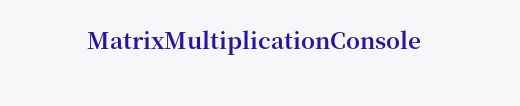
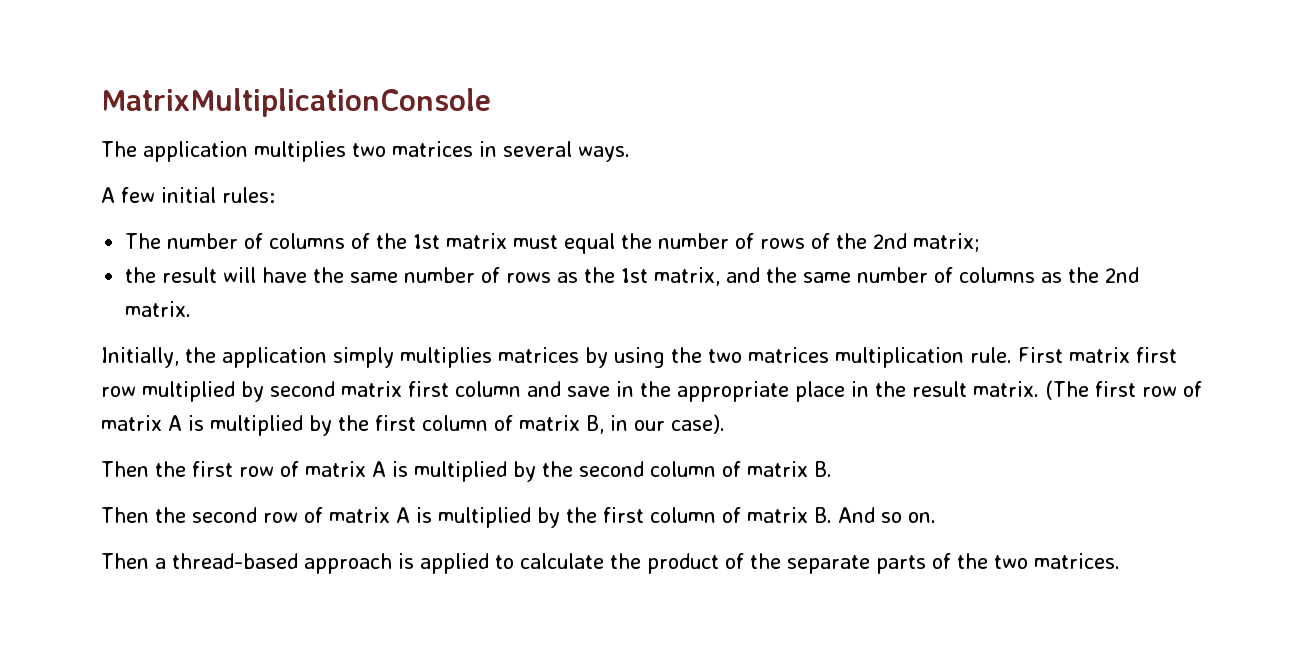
+ The application multiplies two matrices in several ways.
+ A few initial rules:
+ The number of columns of the 1st matrix must equal the number of rows of the 2nd matrix;
+ the result will have the same number of rows as the 1st matrix, and the same number of columns as the 2nd matrix.
+ Initially, the application simply multiplies matrices by using the two matrices multiplication rule. First matrix first row multiplied by second matrix first column and save in the appropriate place in the result matrix. (The first row of matrix A is multiplied by the first column of matrix B, in our case).
+ Then the first row of matrix A is multiplied by the second column of matrix B.
+ Then the second row of matrix A is multiplied by the first column of matrix B. And so on.
+ Then a thread-based approach is applied to calculate the product of the separate parts of the two matrices.

